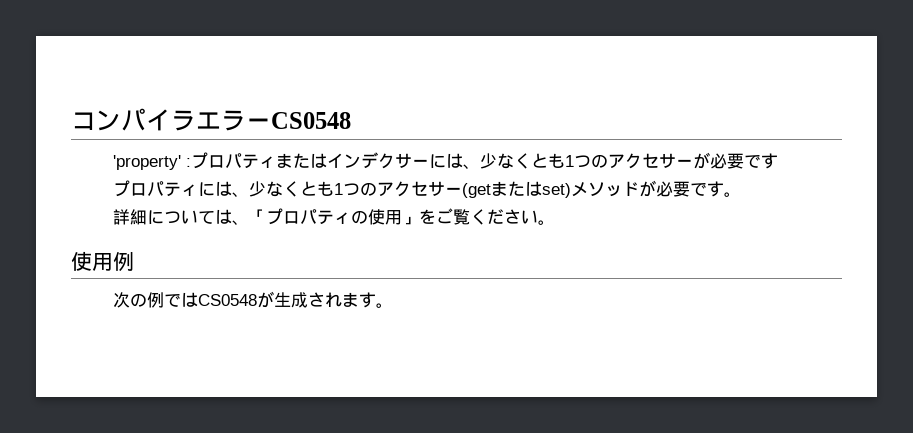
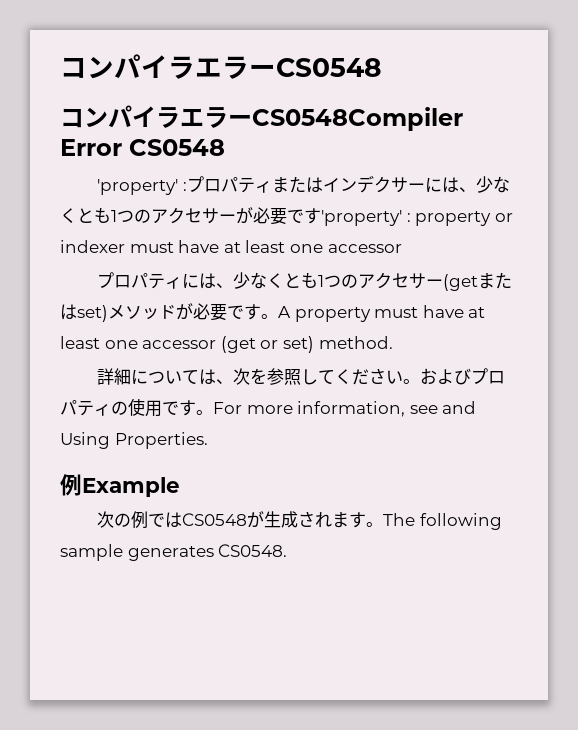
+ コンパイラエラーCS0548Compiler Error CS0548
- 'property' :プロパティまたはインデクサーには、少なくとも1つのアクセサーが必要です
+ 'property' :プロパティまたはインデクサーには、少なくとも1つのアクセサーが必要です'property' : property or indexer must have at least one accessor
- プロパティには、少なくとも1つのアクセサー(getまたはset)メソッドが必要です。
- 詳細については、「プロパティの使用」をご覧ください。
- 使用例
+ プロパティには、少なくとも1つのアクセサー(getまたはset)メソッドが必要です。A property must have at least one accessor (get or set) method.
+ 詳細については、次を参照してください。およびプロパティの使用です。For more information, see and Using Properties.
+ 例Example
+ The following sample generates CS0548.

